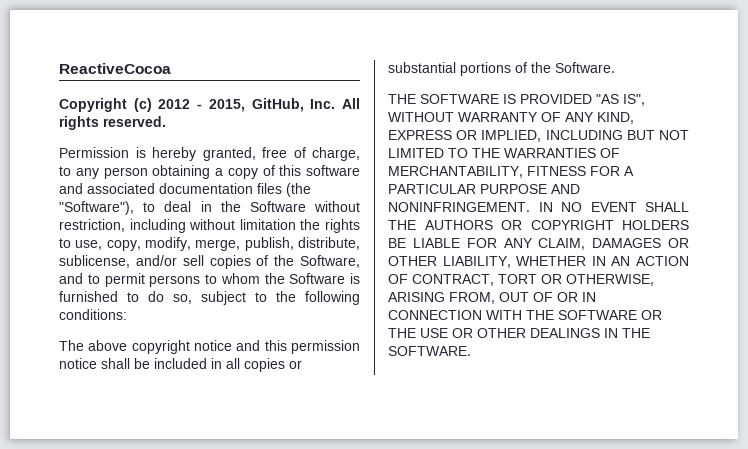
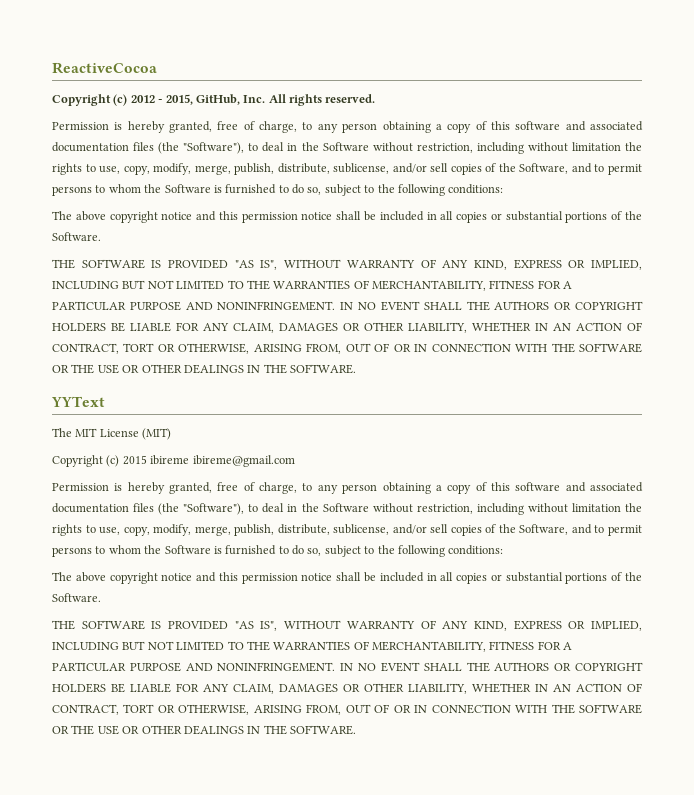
+ YYText
+ The MIT License (MIT)
+ Copyright (c) 2015 ibireme ibireme@gmail.com
+ Permission is hereby granted, free of charge, to any person obtaining a copy of this software and associated documentation files (the "Software"), to deal in the Software without restriction, including without limitation the rights to use, copy, modify, merge, publish, distribute, sublicense, and/or sell copies of the Software, and to permit persons to whom the Software is furnished to do so, subject to the following conditions:
+ The above copyright notice and this permission notice shall be included in all copies or substantial portions of the Software.
+ THE SOFTWARE IS PROVIDED "AS IS", WITHOUT WARRANTY OF ANY KIND, EXPRESS OR IMPLIED, INCLUDING BUT NOT LIMITED TO THE WARRANTIES OF MERCHANTABILITY, FITNESS FOR A PARTICULAR PURPOSE AND NONINFRINGEMENT. IN NO EVENT SHALL THE AUTHORS OR COPYRIGHT HOLDERS BE LIABLE FOR ANY CLAIM, DAMAGES OR OTHER LIABILITY, WHETHER IN AN ACTION OF CONTRACT, TORT OR OTHERWISE, ARISING FROM, OUT OF OR IN CONNECTION WITH THE SOFTWARE OR THE USE OR OTHER DEALINGS IN THE SOFTWARE.

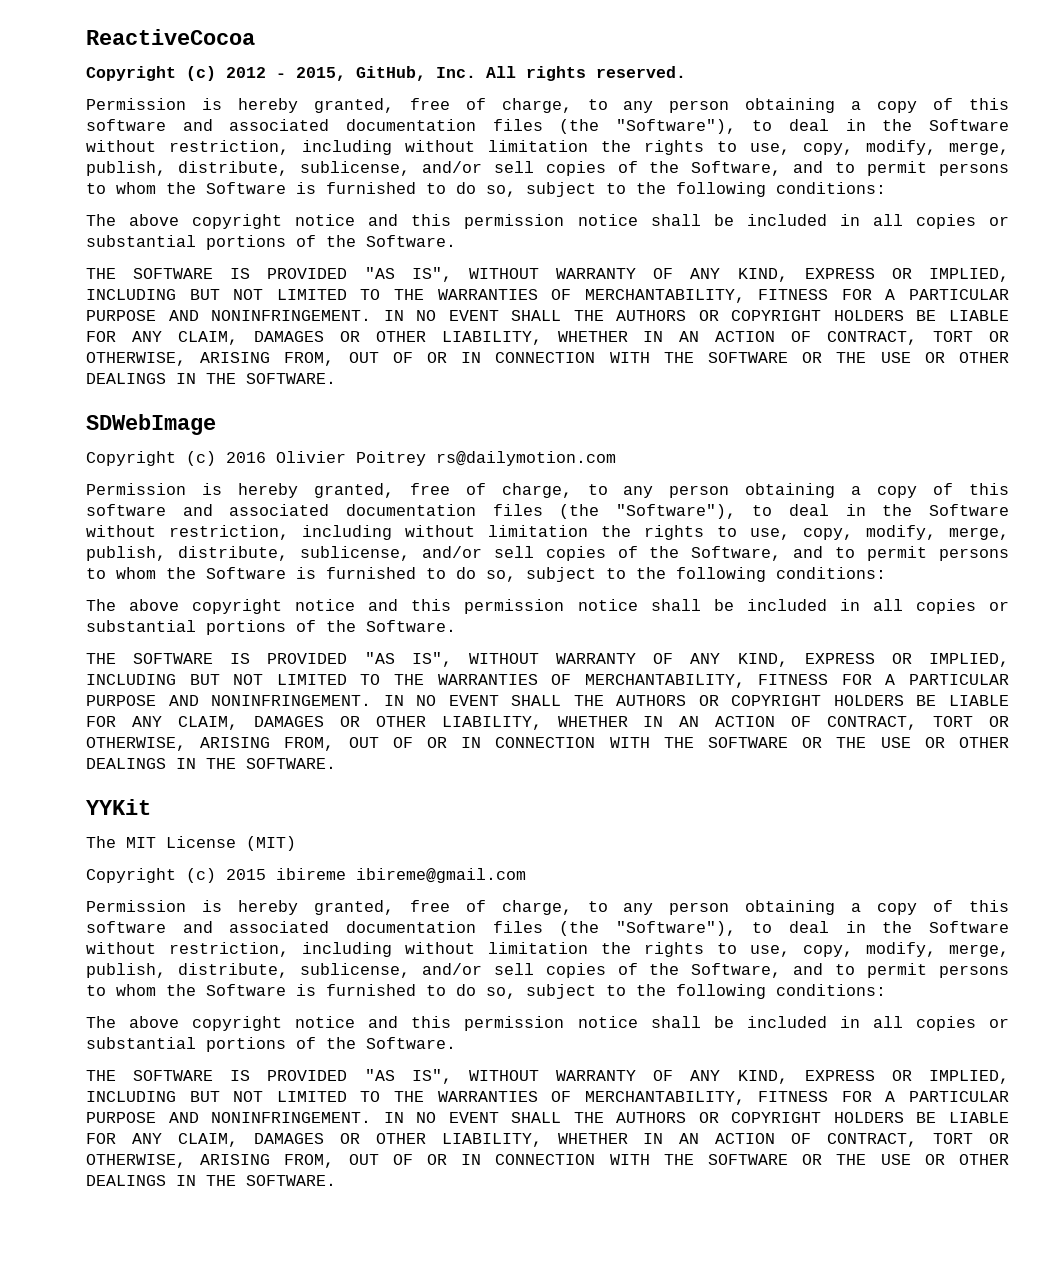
- YYText
+ SDWebImage
+ Copyright (c) 2016 Olivier Poitrey rs@dailymotion.com
+ Permission is hereby granted, free of charge, to any person obtaining a copy of this software and associated documentation files (the "Software"), to deal in the Software without restriction, including without limitation the rights to use, copy, modify, merge, publish, distribute, sublicense, and/or sell copies of the Software, and to permit persons to whom the Software is furnished to do so, subject to the following conditions:
+ The above copyright notice and this permission notice shall be included in all copies or substantial portions of the Software.
+ THE SOFTWARE IS PROVIDED "AS IS", WITHOUT WARRANTY OF ANY KIND, EXPRESS OR IMPLIED, INCLUDING BUT NOT LIMITED TO THE WARRANTIES OF MERCHANTABILITY, FITNESS FOR A PARTICULAR PURPOSE AND NONINFRINGEMENT. IN NO EVENT SHALL THE AUTHORS OR COPYRIGHT HOLDERS BE LIABLE FOR ANY CLAIM, DAMAGES OR OTHER LIABILITY, WHETHER IN AN ACTION OF CONTRACT, TORT OR OTHERWISE, ARISING FROM, OUT OF OR IN CONNECTION WITH THE SOFTWARE OR THE USE OR OTHER DEALINGS IN THE SOFTWARE.
+ YYKit

